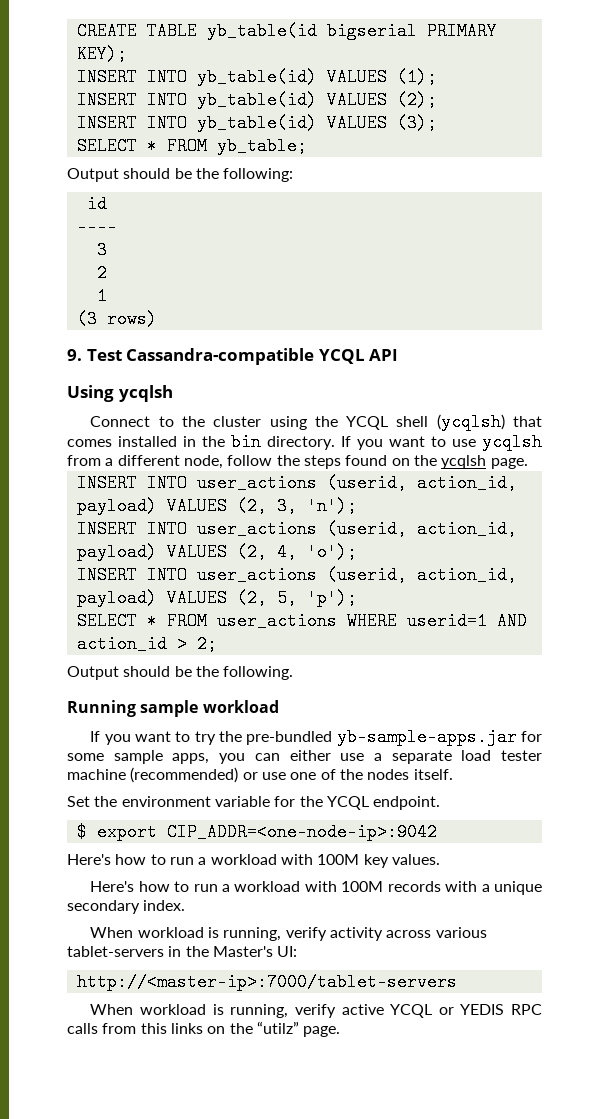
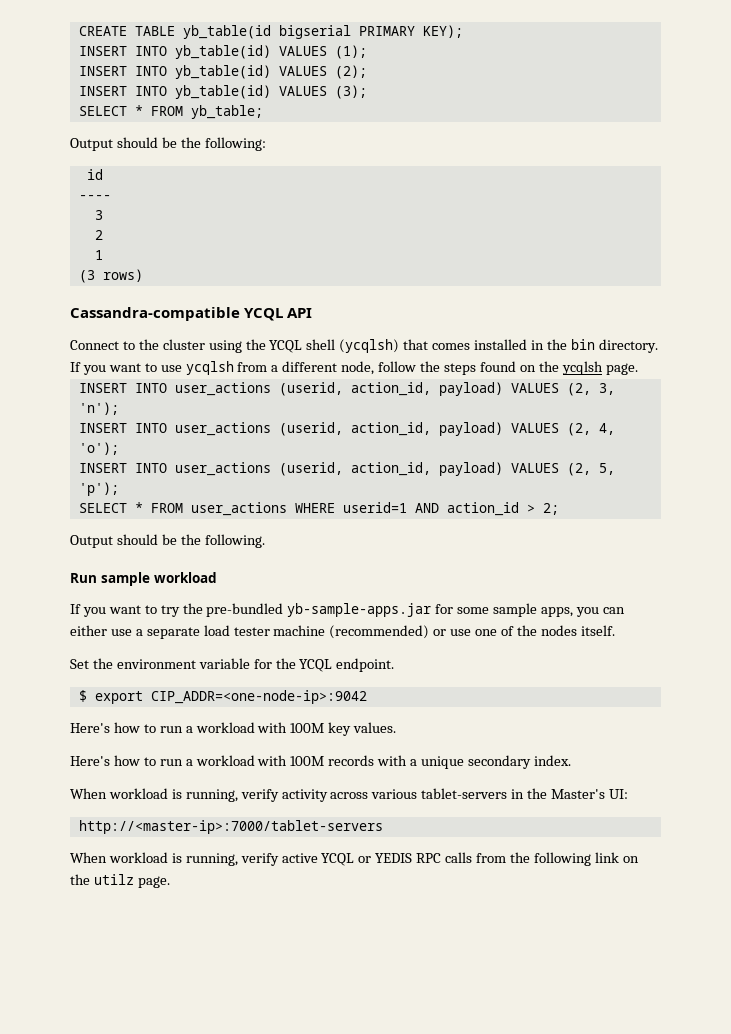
- 9. Test Cassandra-compatible YCQL API
+ Cassandra-compatible YCQL API
- Using ycqlsh
- Running sample workload
+ Run sample workload
- When workload is running, verify active YCQL or YEDIS RPC calls from this links on the “utilz” page.
+ When workload is running, verify active YCQL or YEDIS RPC calls from the following link on the utilz page.

